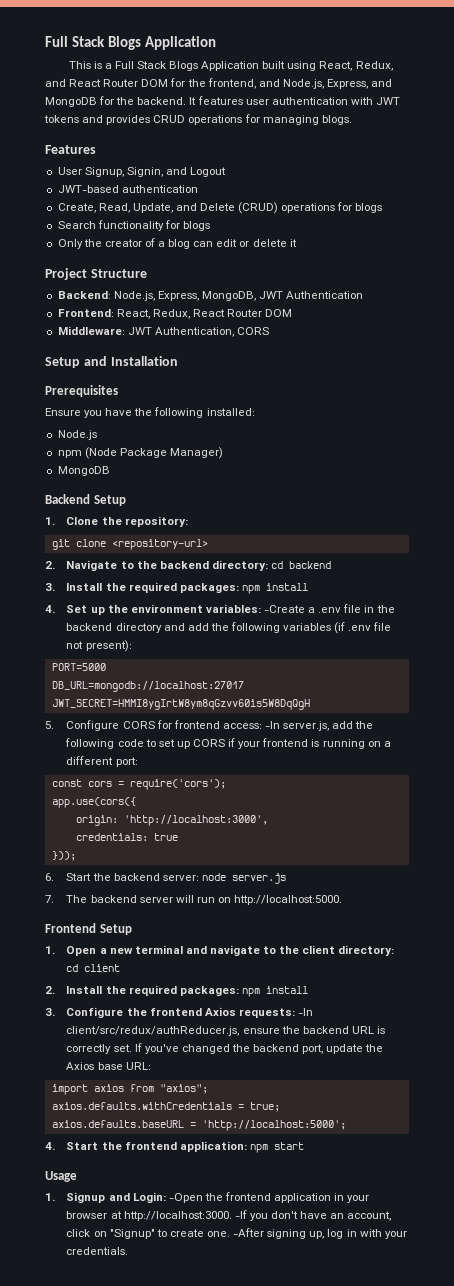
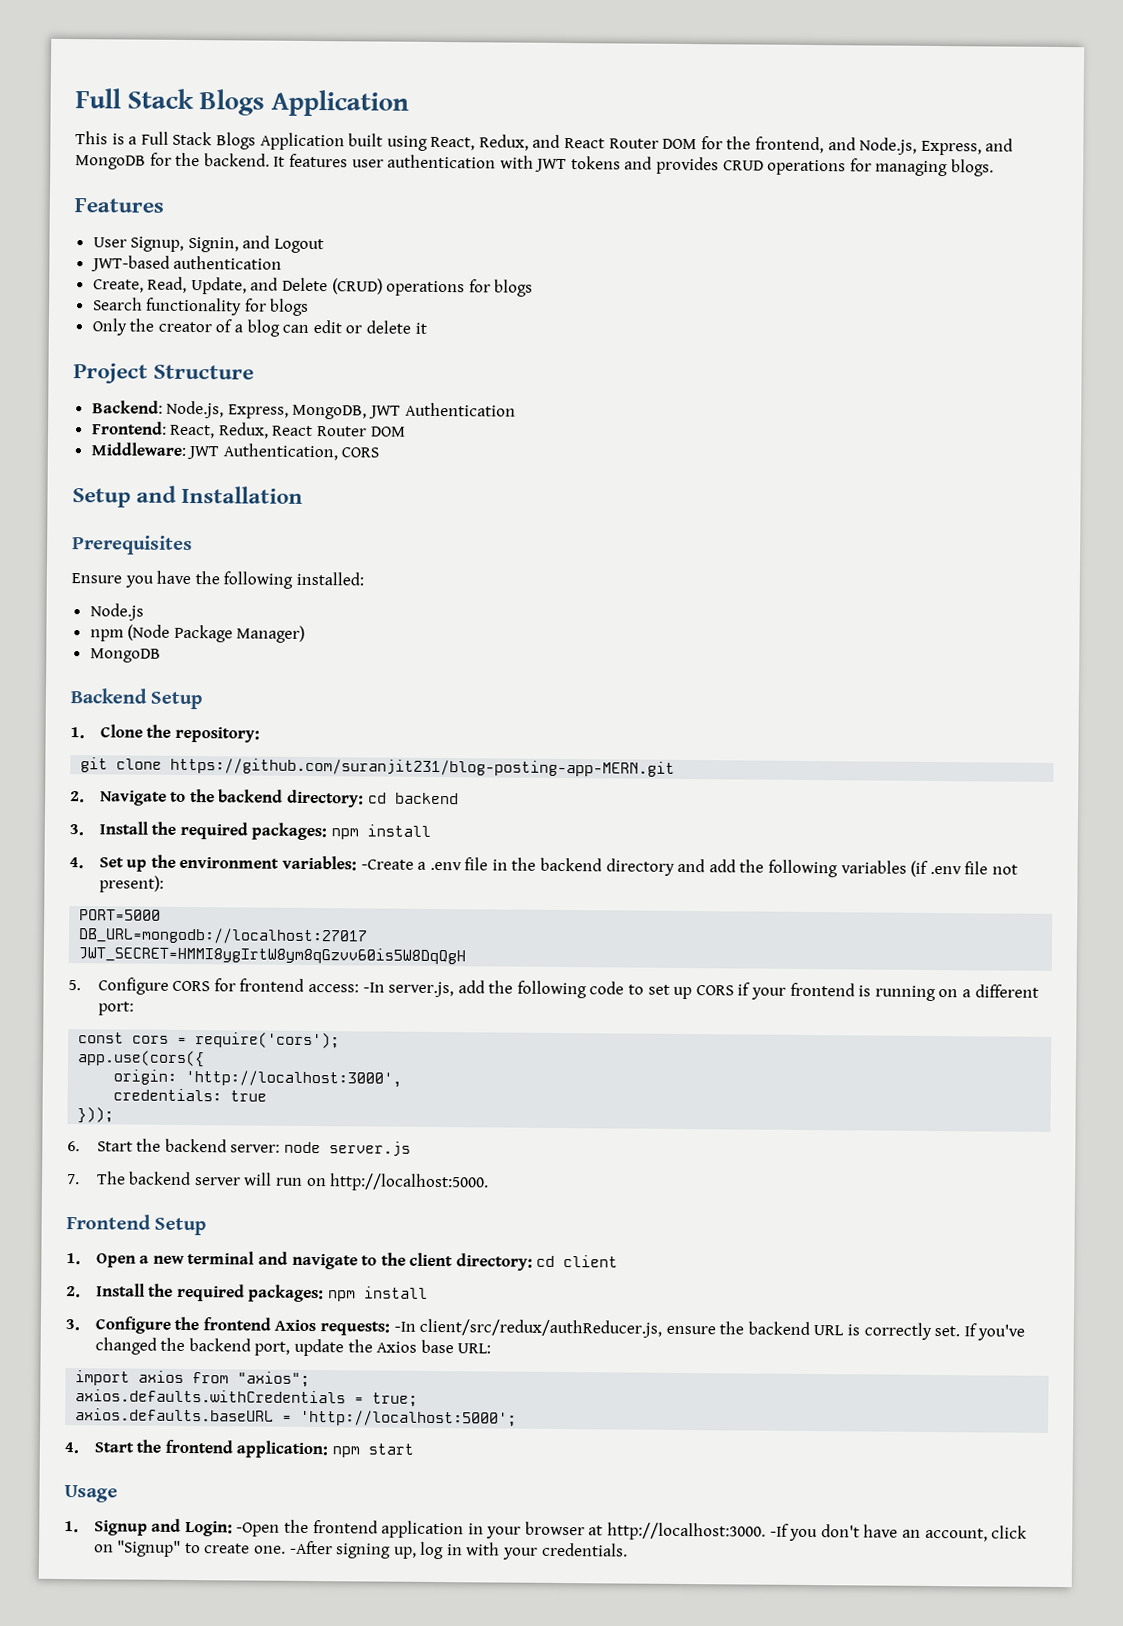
- git clone <repository-url>
+ git clone https://github.com/suranjit231/blog-posting-app-MERN.git

